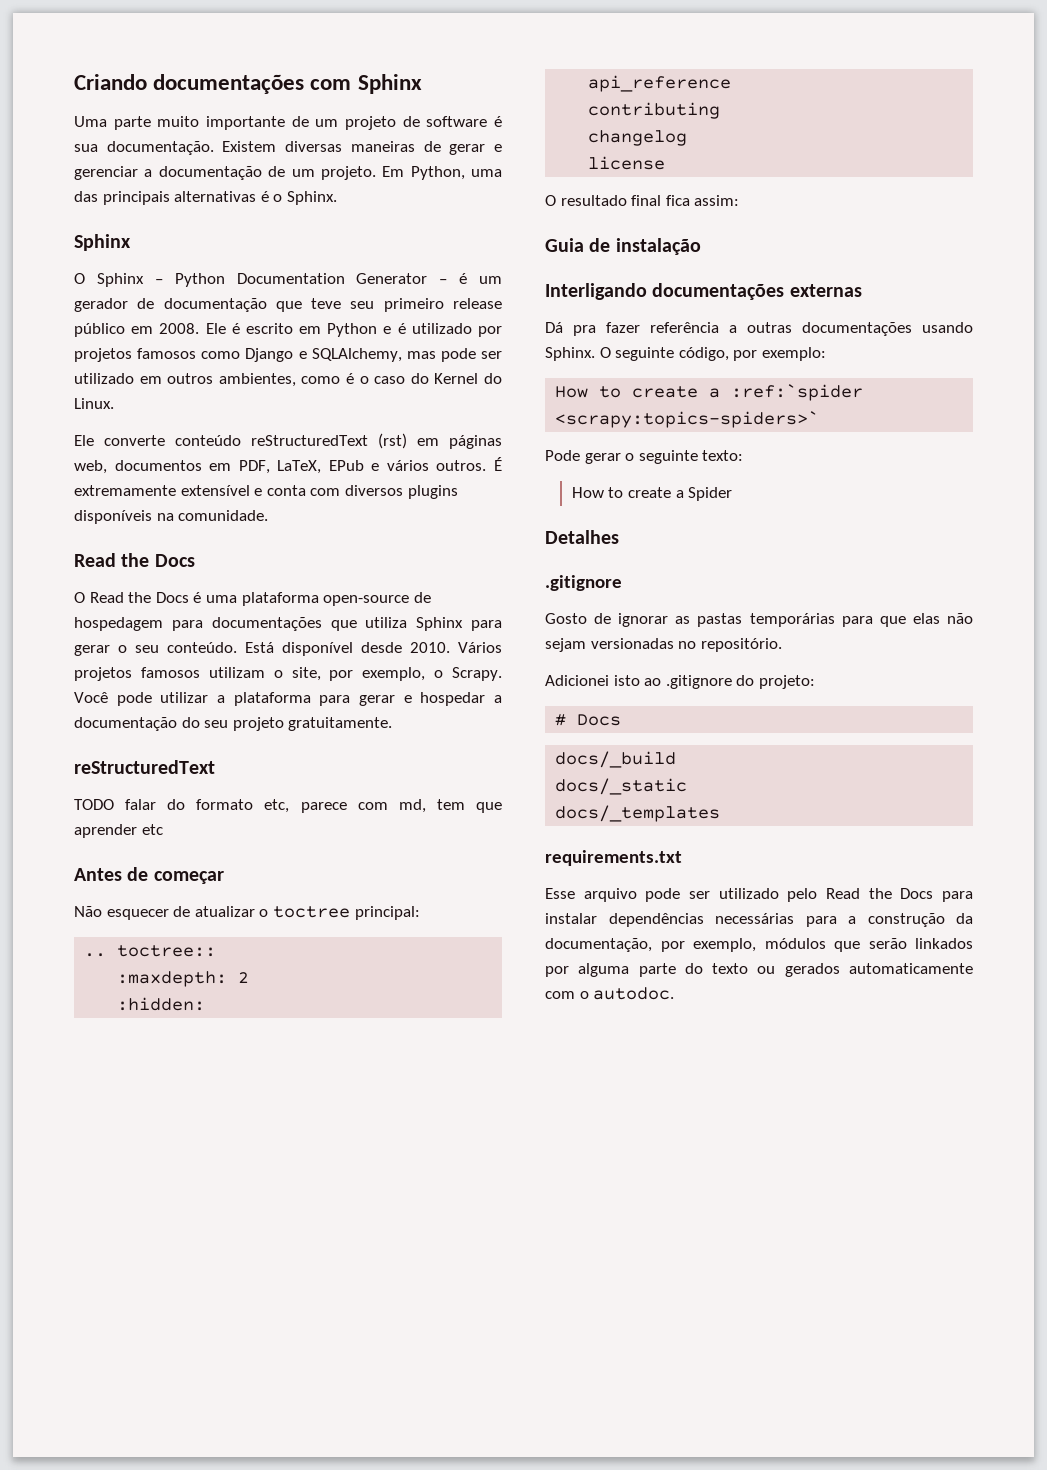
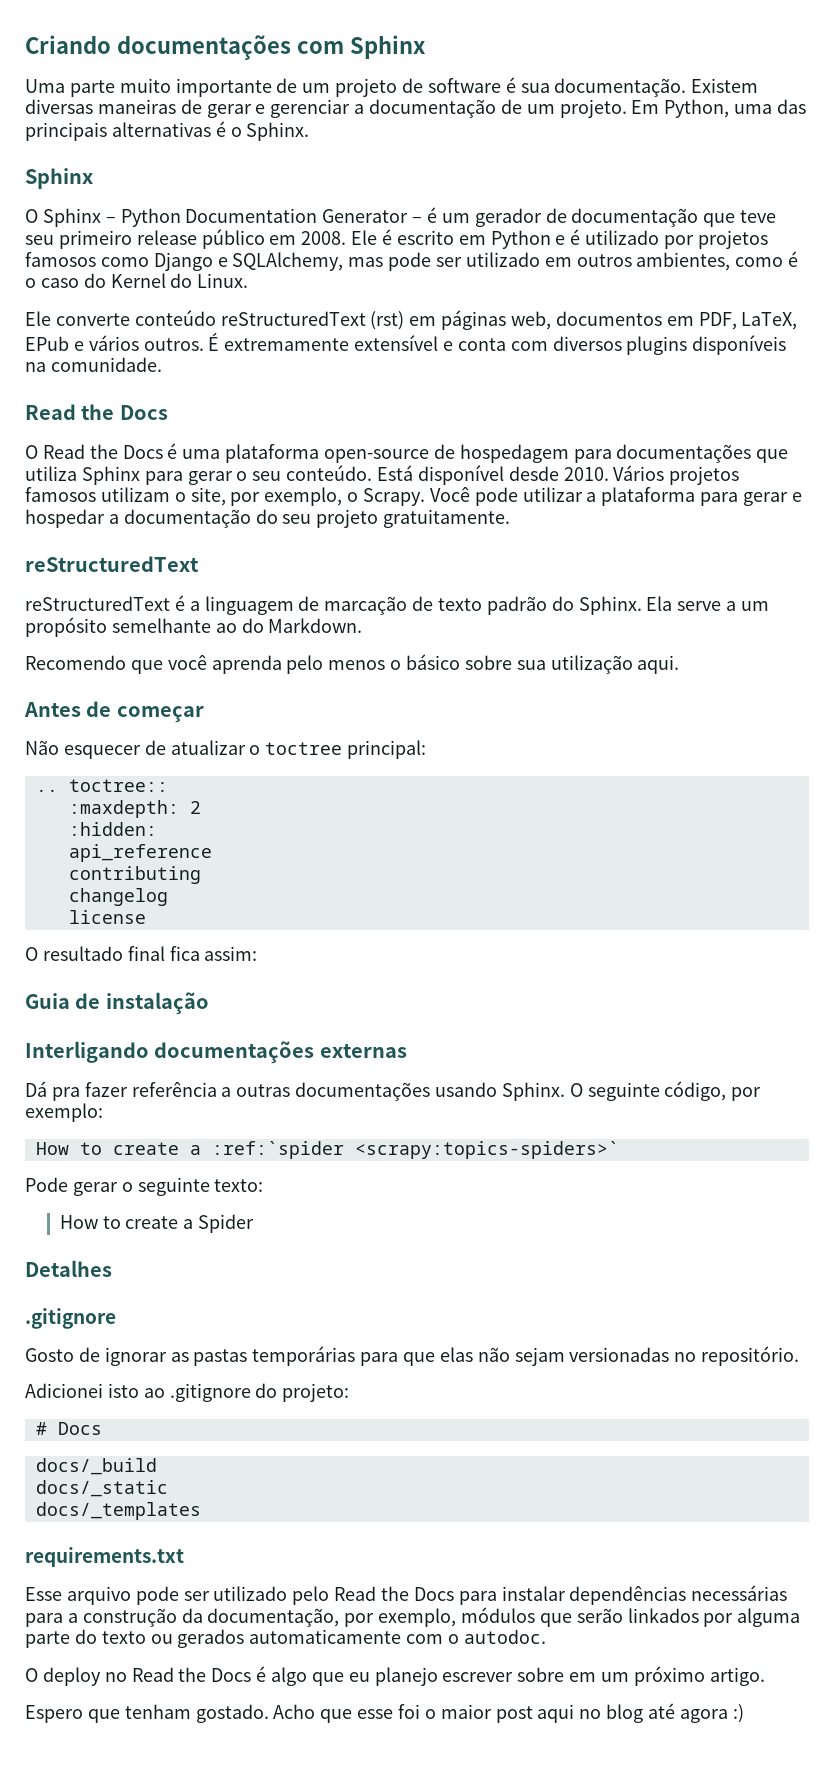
- TODO falar do formato etc, parece com md, tem que aprender etc
+ reStructuredText é a linguagem de marcação de texto padrão do Sphinx. Ela serve a um propósito semelhante ao do Markdown.
+ Recomendo que você aprenda pelo menos o básico sobre sua utilização aqui.
+ O deploy no Read the Docs é algo que eu planejo escrever sobre em um próximo artigo.
+ Espero que tenham gostado. Acho que esse foi o maior post aqui no blog até agora :)

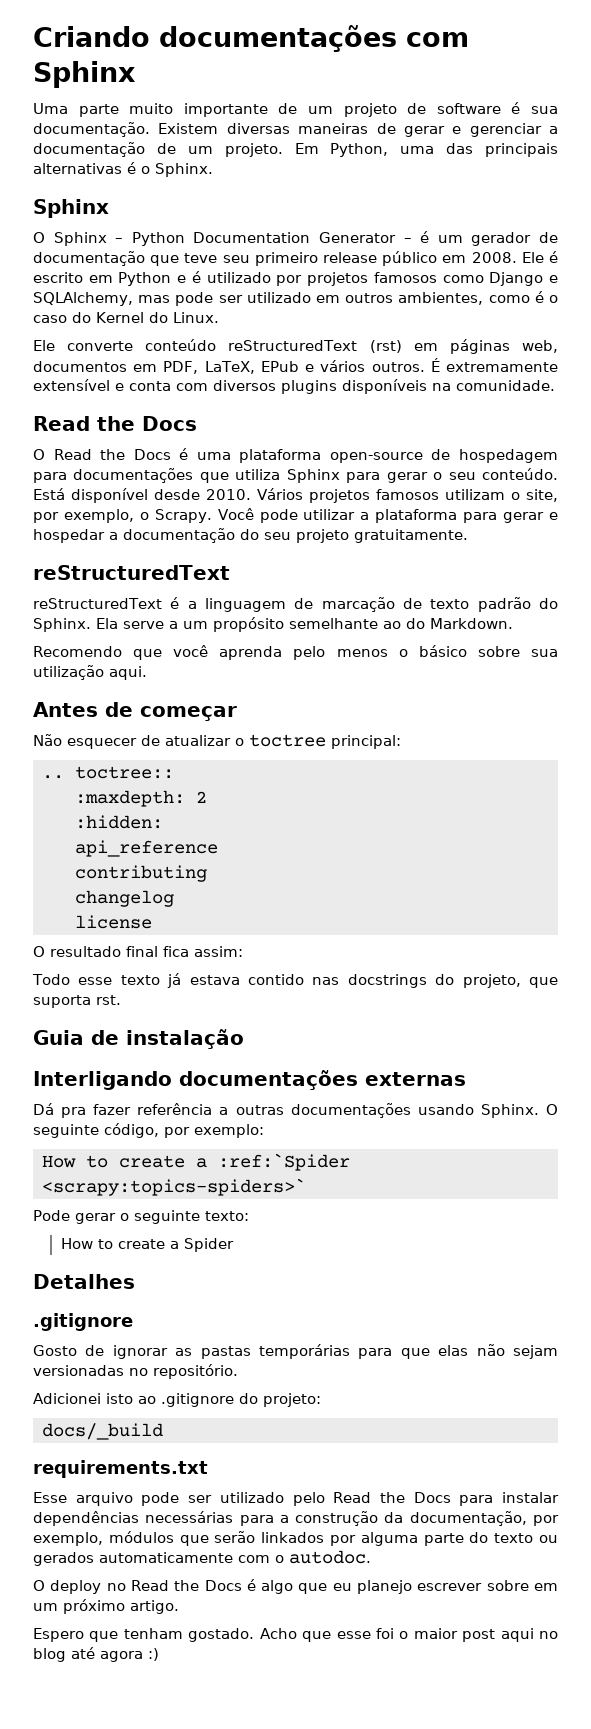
+ Todo esse texto já estava contido nas docstrings do projeto, que suporta rst.
- How to create a :ref:`spider <scrapy:topics-spiders>`
+ How to create a :ref:`Spider <scrapy:topics-spiders>`
- # Docs
- docs/_static
- docs/_templates

